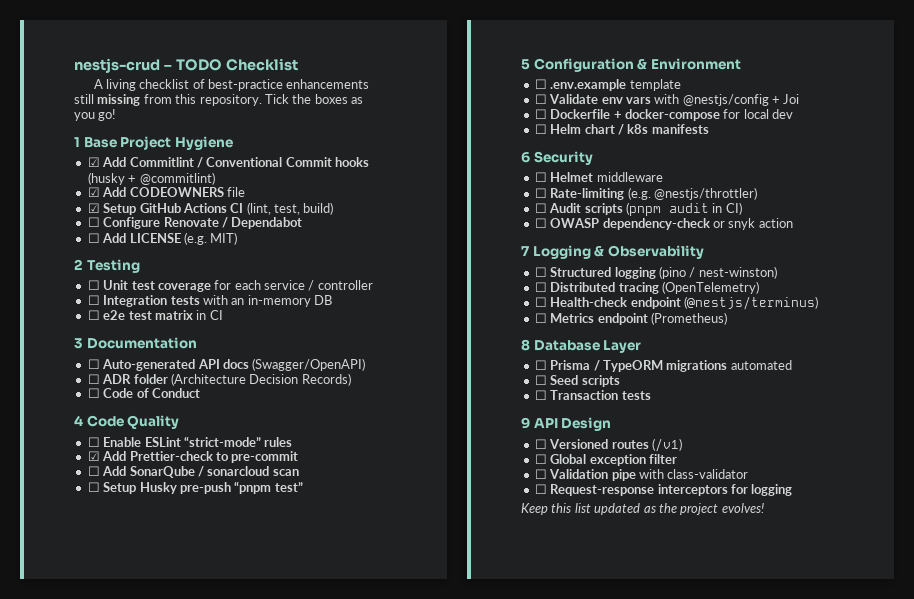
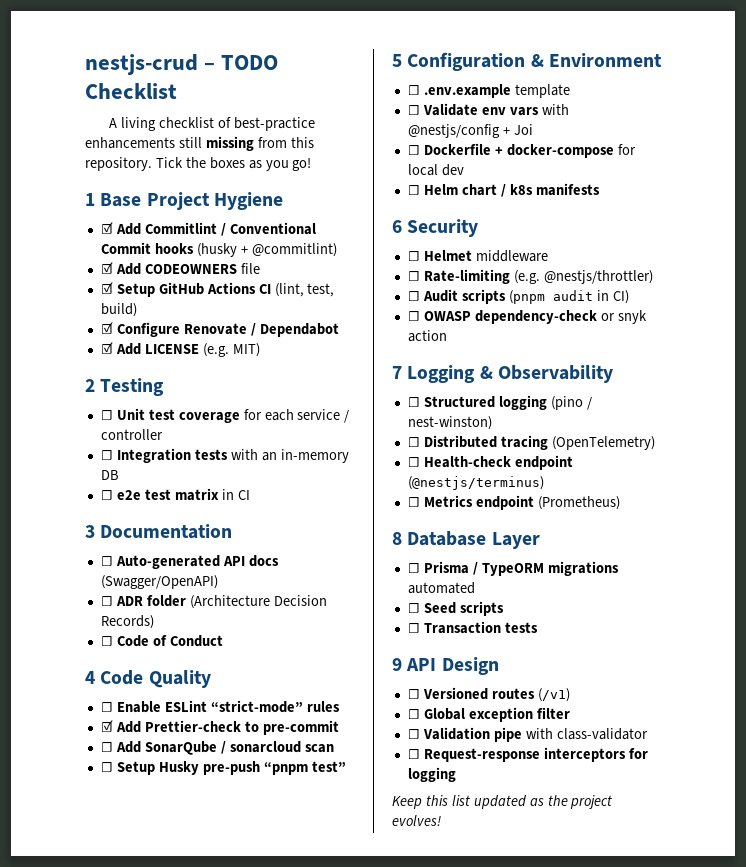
- ☐ Configure Renovate / Dependabot
+ ☑ Configure Renovate / Dependabot
- ☐ Add LICENSE (e.g. MIT)
+ ☑ Add LICENSE (e.g. MIT)

